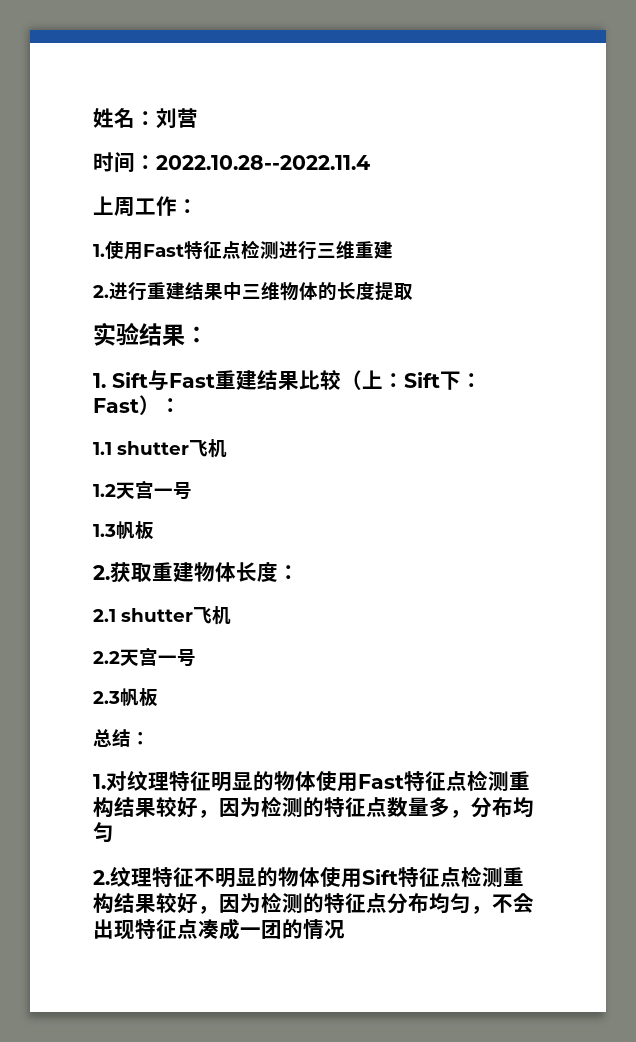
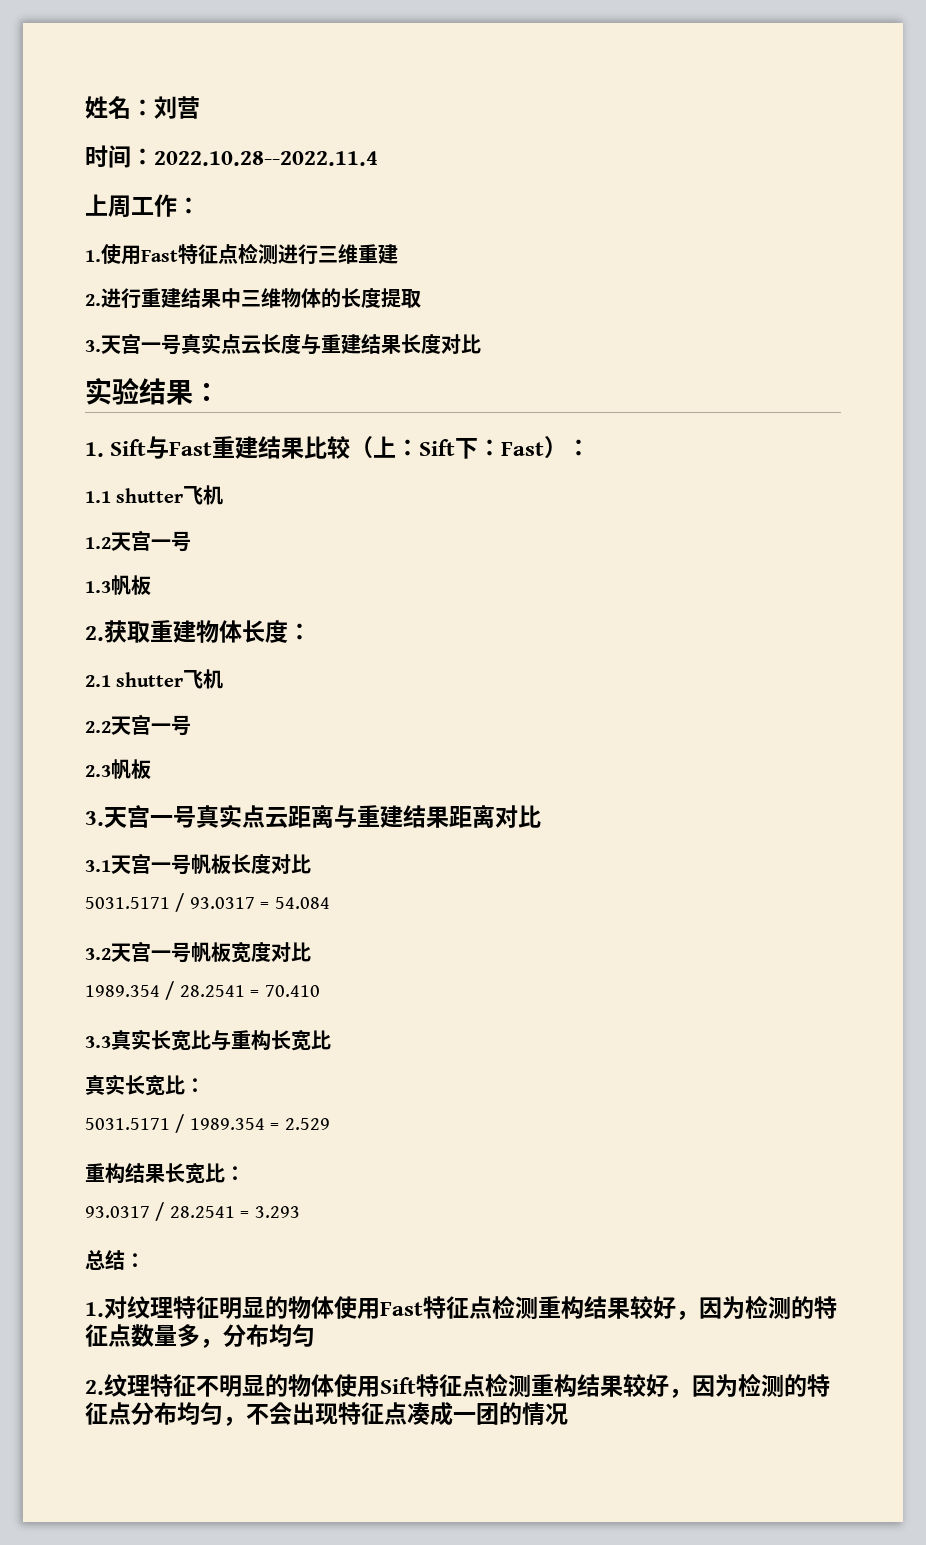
+ 3.天宫一号真实点云长度与重建结果长度对比
+ 3.天宫一号真实点云距离与重建结果距离对比
+ 3.1天宫一号帆板长度对比
+ 5031.5171 / 93.0317 = 54.084
+ 3.2天宫一号帆板宽度对比
+ 1989.354 / 28.2541 = 70.410
+ 3.3真实长宽比与重构长宽比
+ 真实长宽比：
+ 5031.5171 / 1989.354 = 2.529
+ 重构结果长宽比：
+ 93.0317 / 28.2541 = 3.293

